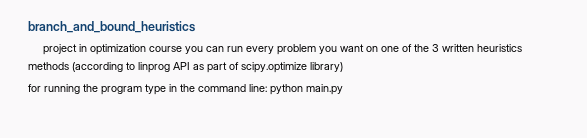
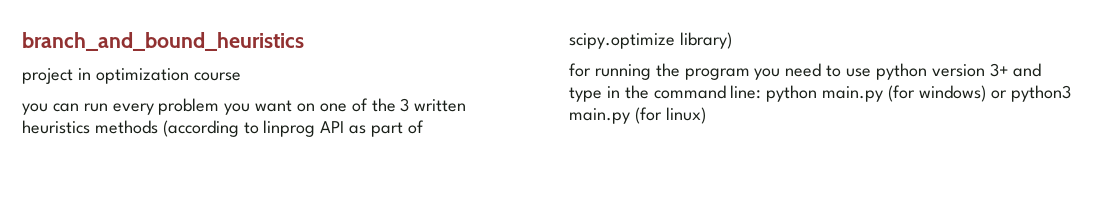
- project in optimization course you can run every problem you want on one of the 3 written heuristics methods (according to linprog API as part of scipy.optimize library)
+ project in optimization course
+ you can run every problem you want on one of the 3 written heuristics methods (according to linprog API as part of scipy.optimize library)
- for running the program type in the command line: python main.py
+ for running the program you need to use python version 3+ and type in the command line: python main.py (for windows) or python3 main.py (for linux)

